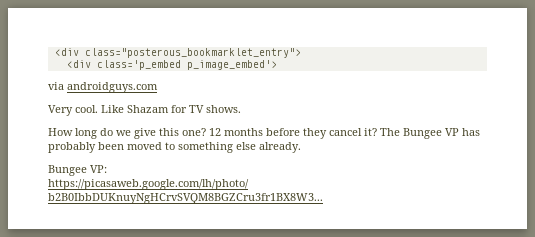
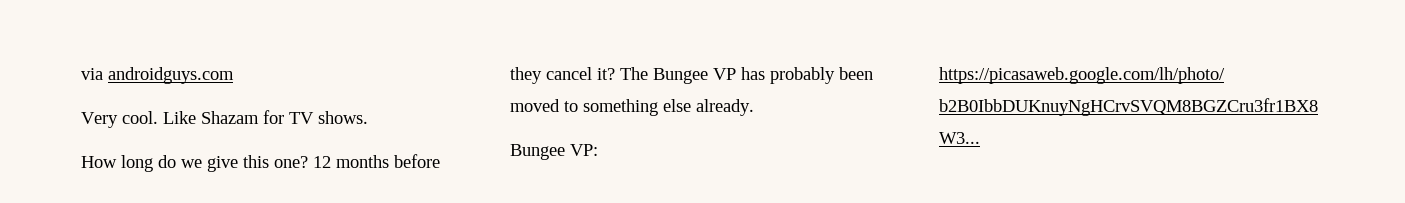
- <div class="posterous_bookmarklet_entry">
- <div class='p_embed p_image_embed'>

